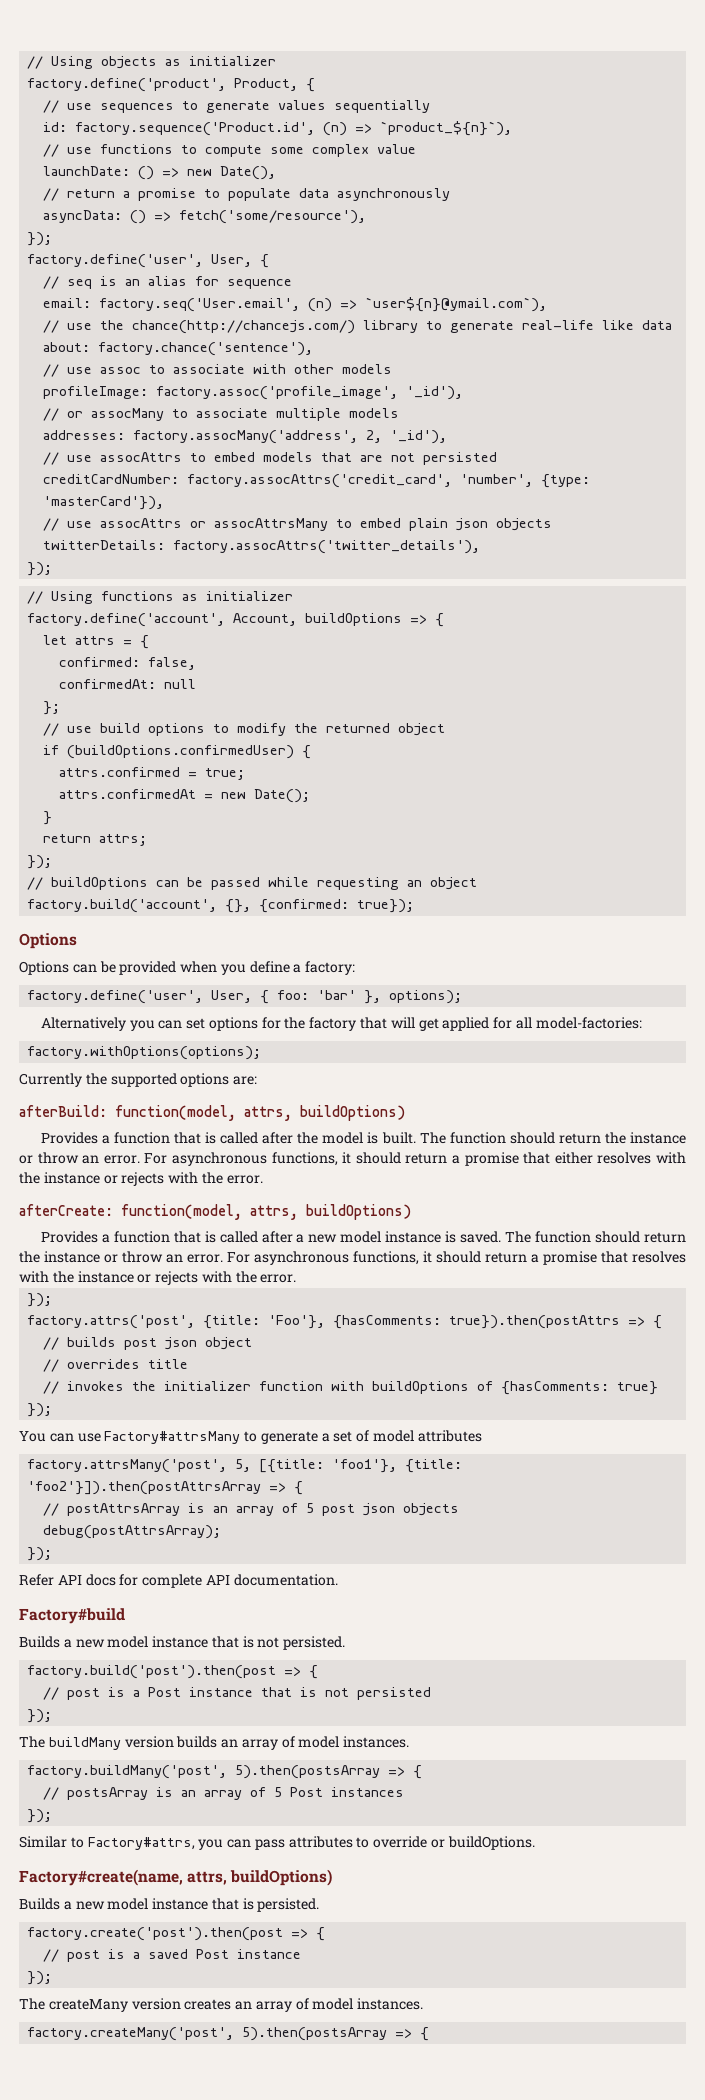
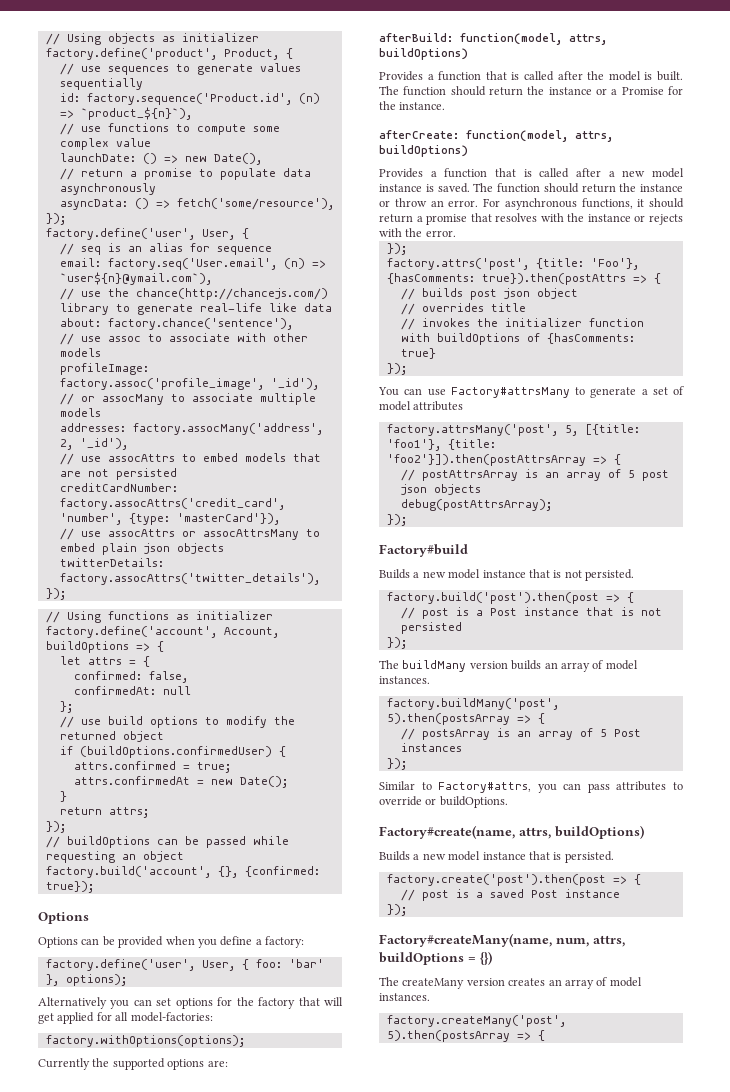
- The function should return the instance or throw an error. For asynchronous functions, it should return a promise that either resolves with the instance or rejects with the error.
+ The function should return the instance or a Promise for the instance.
- Refer API docs for complete API documentation.
+ Factory#createMany(name, num, attrs, buildOptions = {})

